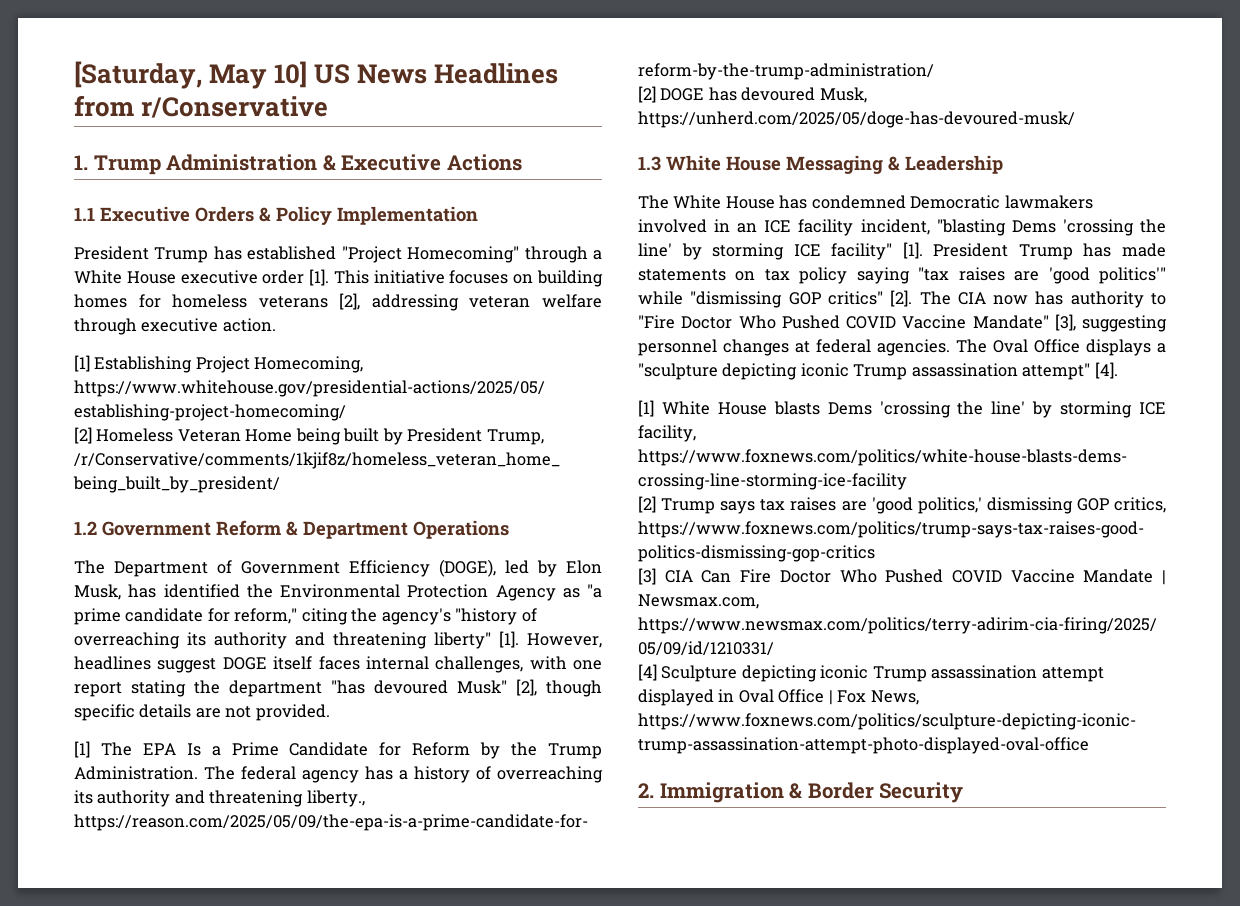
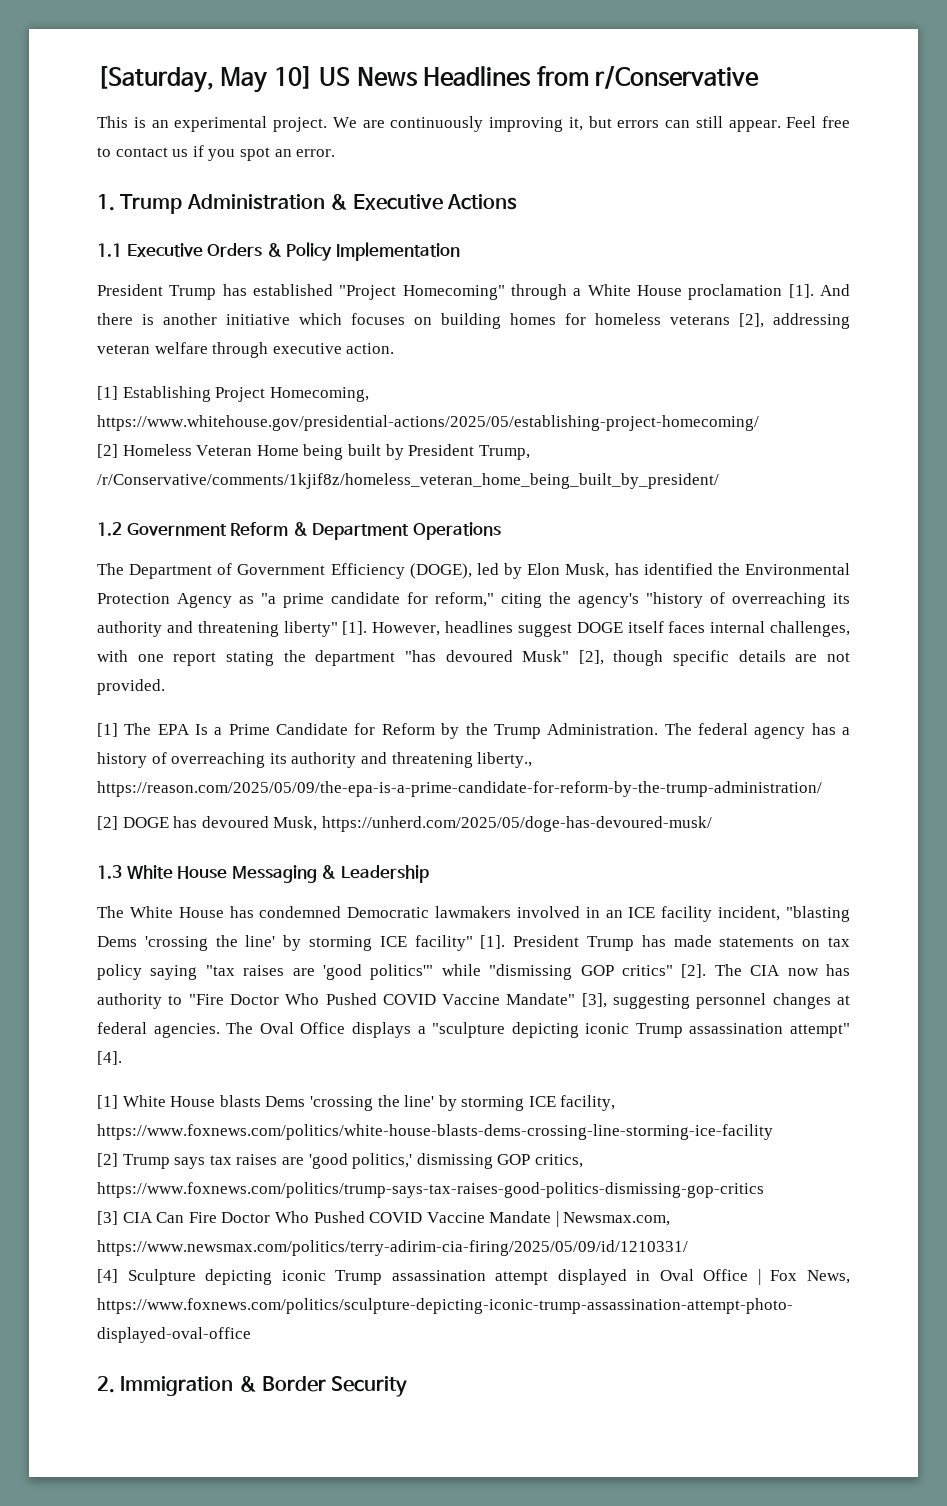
+ This is an experimental project. We are continuously improving it, but errors can still appear. Feel free to contact us if you spot an error.
- President Trump has established "Project Homecoming" through a White House executive order [1]. This initiative focuses on building homes for homeless veterans [2], addressing veteran welfare through executive action.
+ President Trump has established "Project Homecoming" through a White House proclamation [1]. And there is another initiative which focuses on building homes for homeless veterans [2], addressing veteran welfare through executive action.

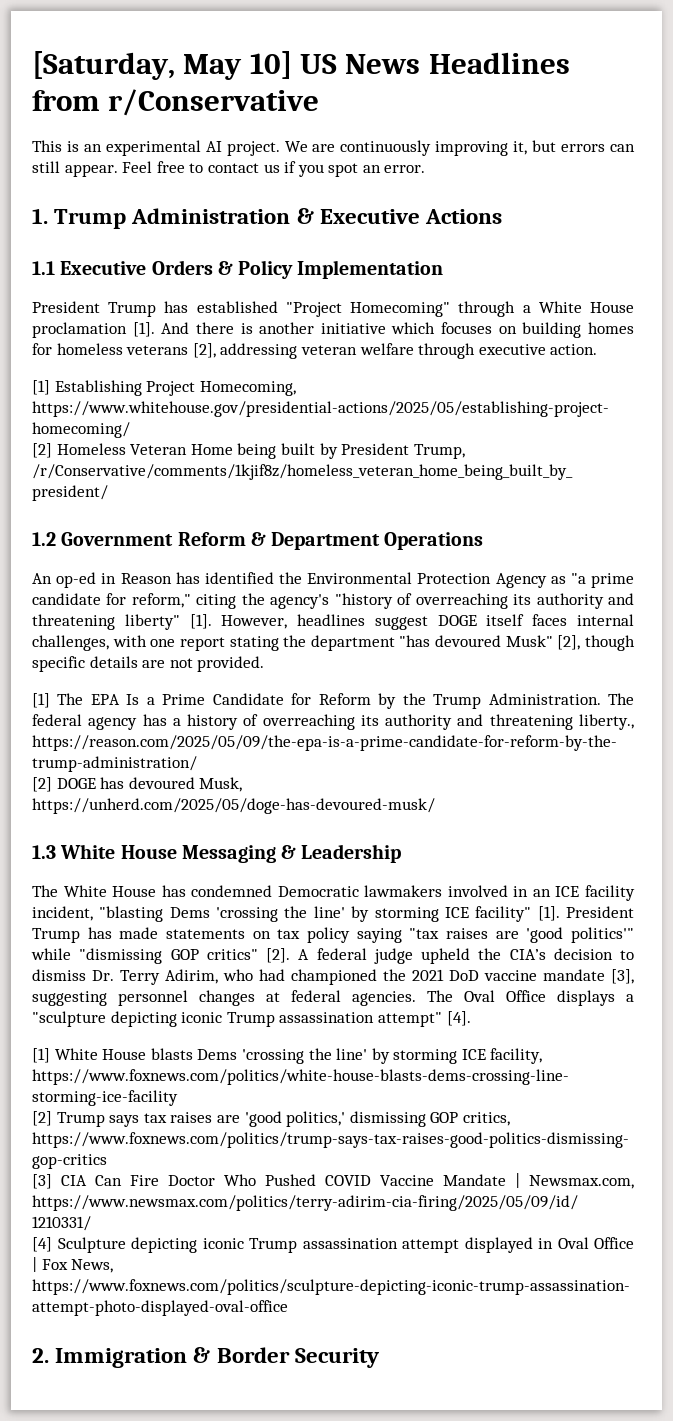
- This is an experimental project.
+ This is an experimental AI project.
- The Department of Government Efficiency (DOGE), led by Elon Musk, has identified the Environmental Protection Agency as "a prime candidate for reform," citing the agency's "history of overreaching its authority and threatening liberty" [1].
+ An op-ed in Reason has identified the Environmental Protection Agency as "a prime candidate for reform," citing the agency's "history of overreaching its authority and threatening liberty" [1].
- The CIA now has authority to "Fire Doctor Who Pushed COVID Vaccine Mandate" [3], suggesting personnel changes at federal agencies.
+ A federal judge upheld the CIA’s decision to dismiss Dr. Terry Adirim, who had championed the 2021 DoD vaccine mandate [3], suggesting personnel changes at federal agencies.

